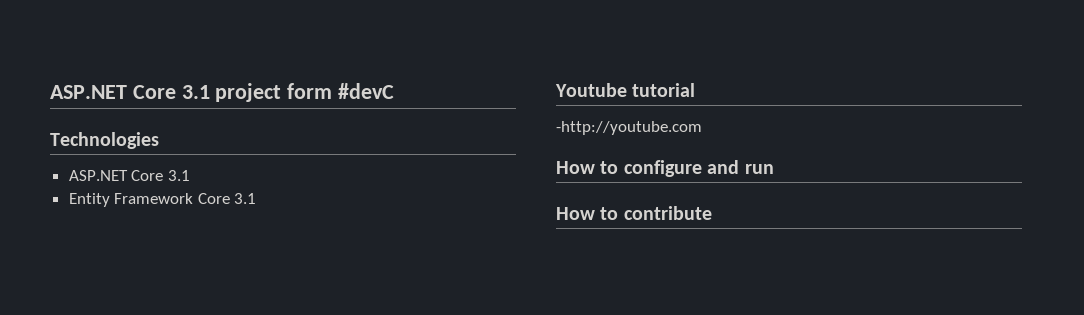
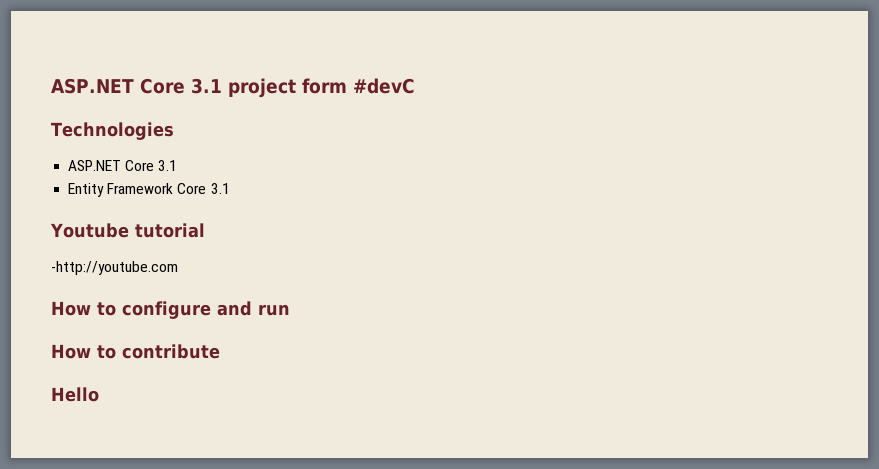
+ Hello

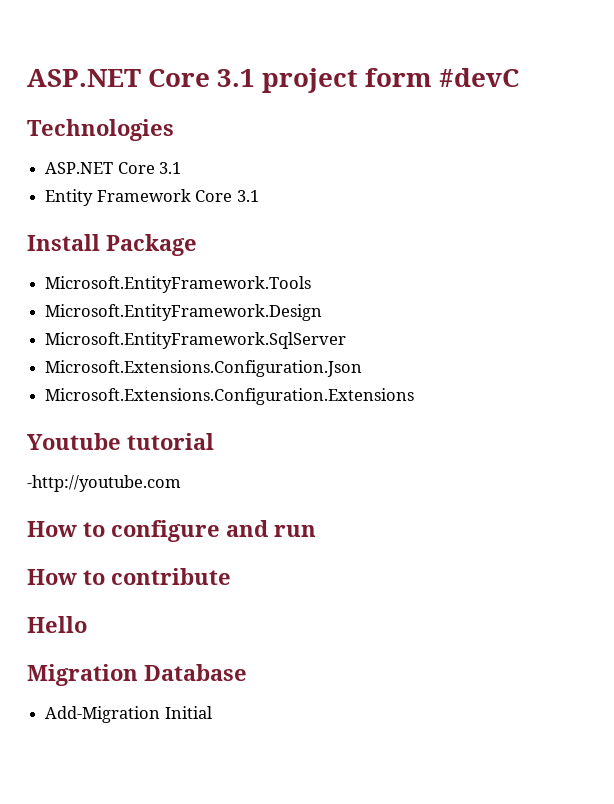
+ Install Package
+ Microsoft.EntityFramework.Tools
+ Microsoft.EntityFramework.Design
+ Microsoft.EntityFramework.SqlServer
+ Microsoft.Extensions.Configuration.Json
+ Microsoft.Extensions.Configuration.Extensions
+ Migration Database
+ Add-Migration Initial

